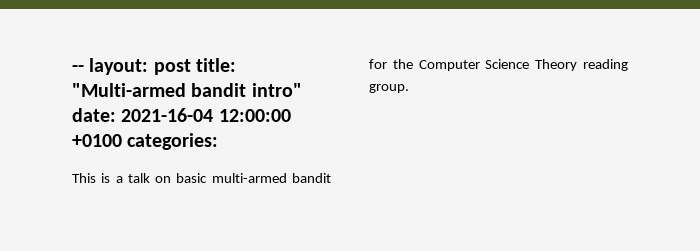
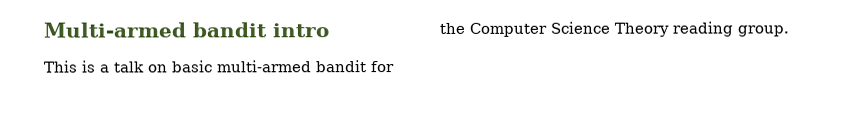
- -- layout: post title: "Multi-armed bandit intro" date: 2021-16-04 12:00:00 +0100 categories:
+ Multi-armed bandit intro

